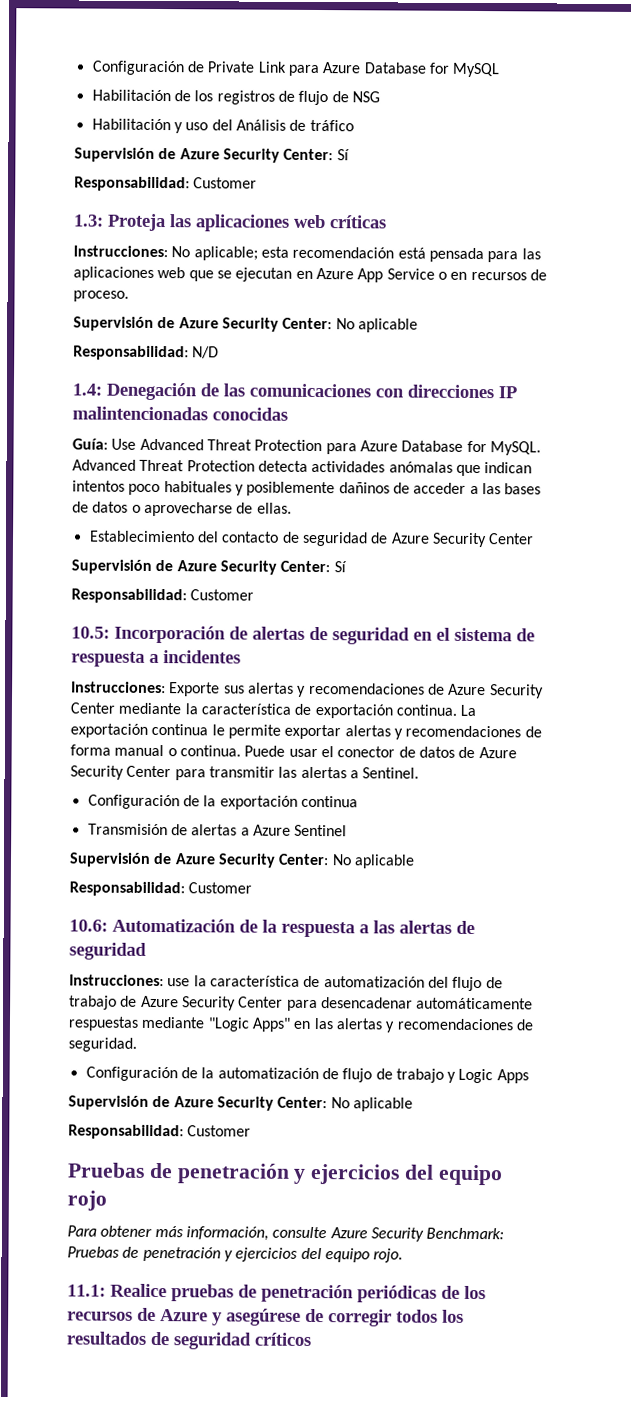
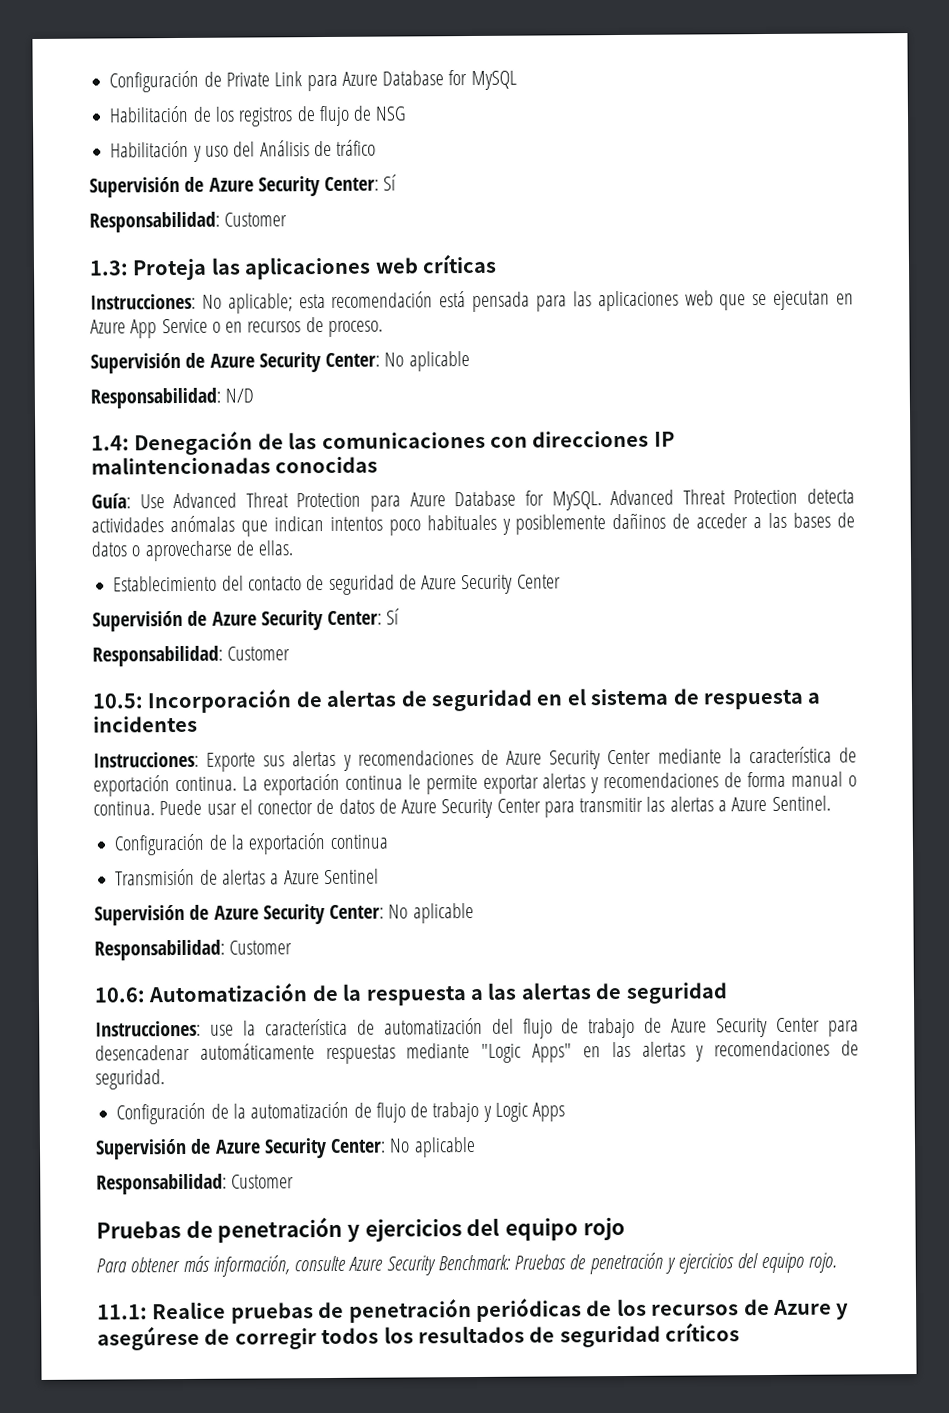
- Puede usar el conector de datos de Azure Security Center para transmitir las alertas a Sentinel.
+ Puede usar el conector de datos de Azure Security Center para transmitir las alertas a Azure Sentinel.

